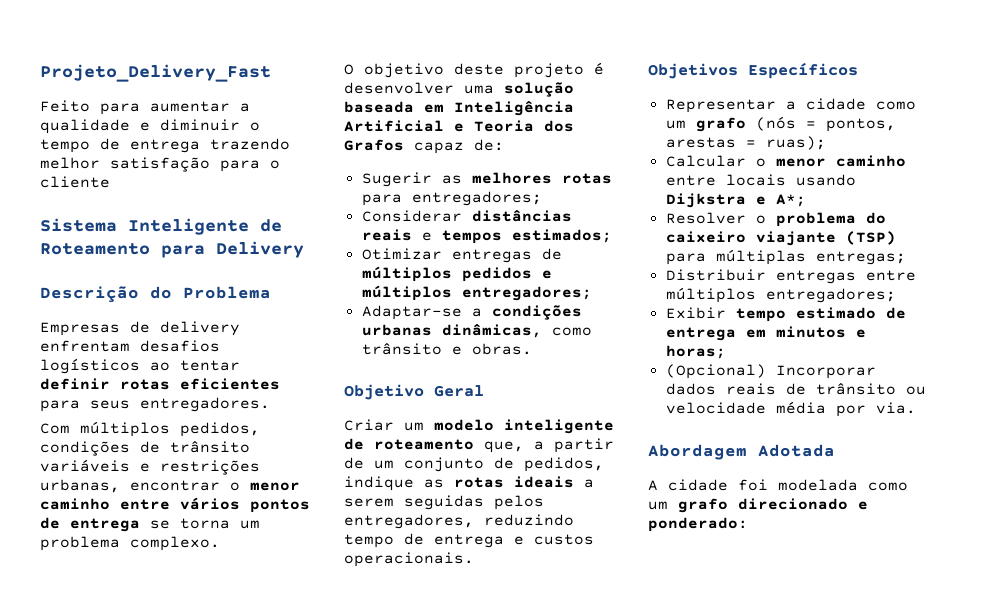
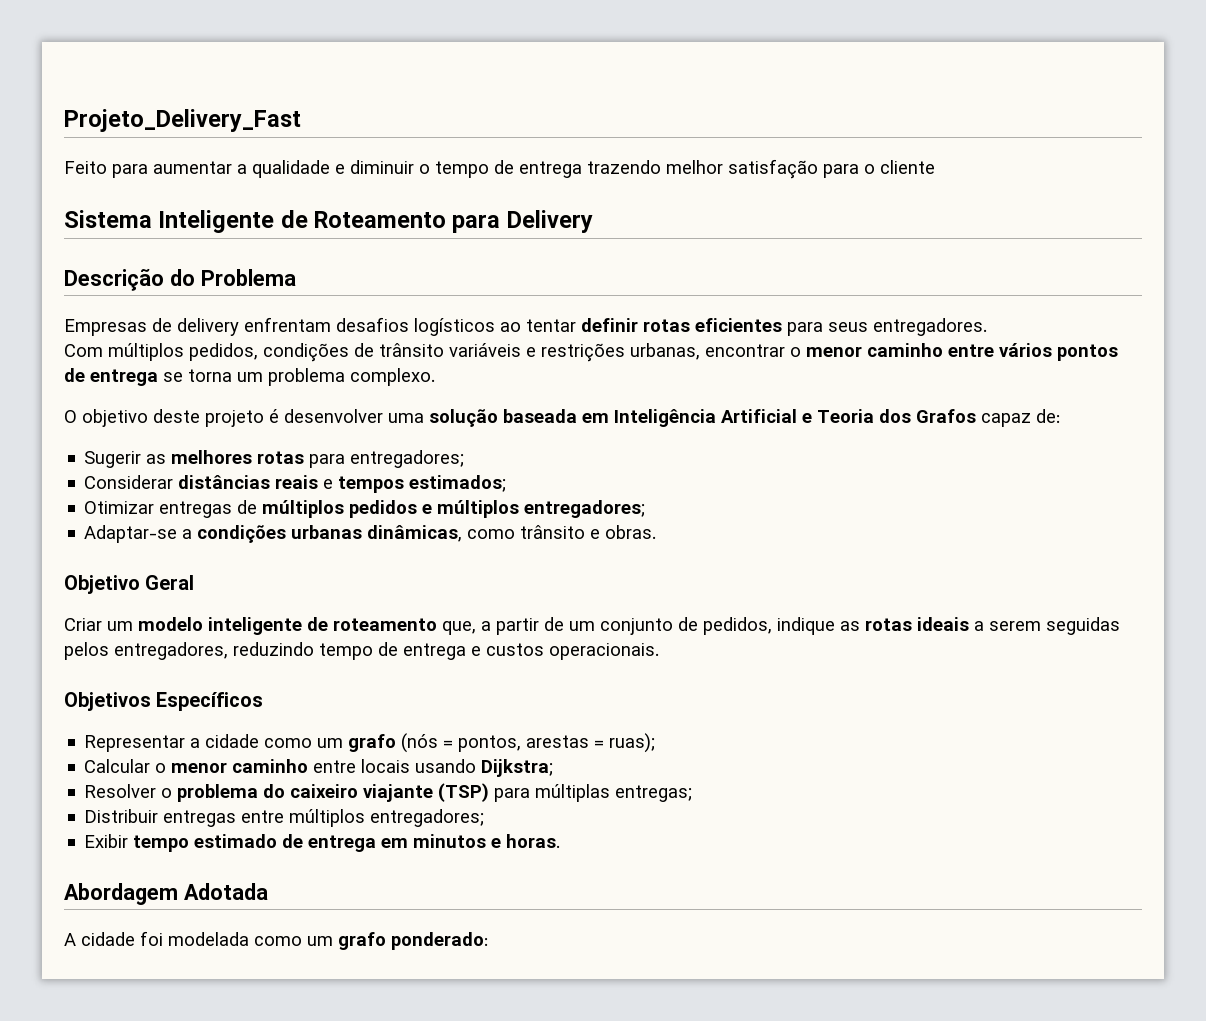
- Calcular o menor caminho entre locais usando Dijkstra e A*;
+ Calcular o menor caminho entre locais usando Dijkstra;
- Exibir tempo estimado de entrega em minutos e horas;
- (Opcional) Incorporar dados reais de trânsito ou velocidade média por via.
+ Exibir tempo estimado de entrega em minutos e horas.
- A cidade foi modelada como um grafo direcionado e ponderado:
+ A cidade foi modelada como um grafo ponderado:

